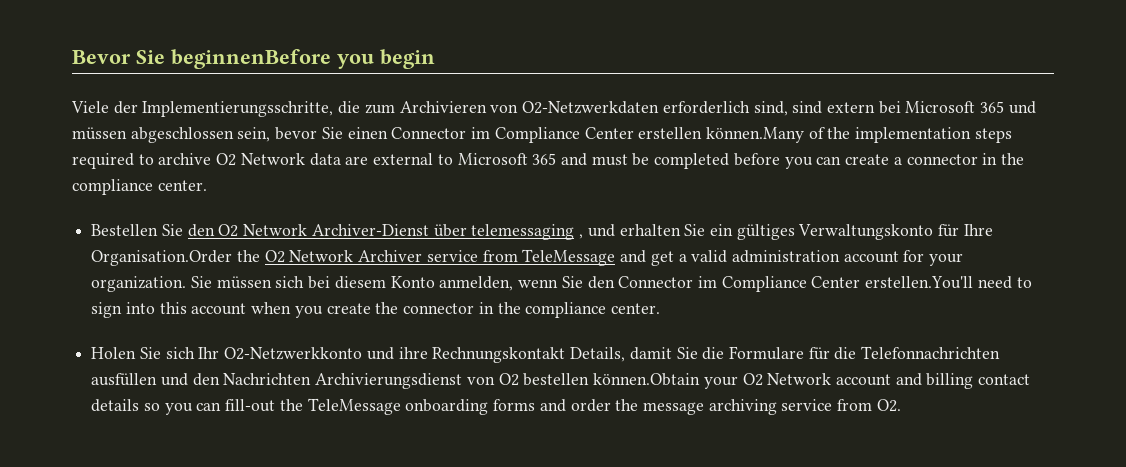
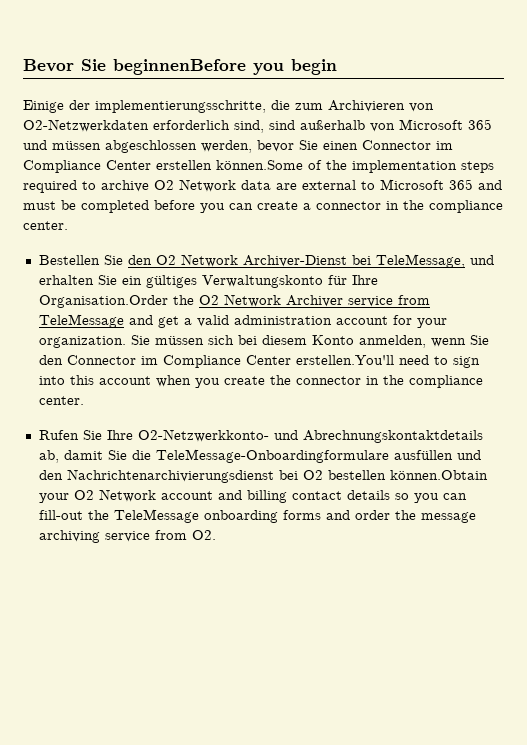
- Viele der Implementierungsschritte, die zum Archivieren von O2-Netzwerkdaten erforderlich sind, sind extern bei Microsoft 365 und müssen abgeschlossen sein, bevor Sie einen Connector im Compliance Center erstellen können.Many of the implementation steps required to archive O2 Network data are external to Microsoft 365 and must be completed before you can create a connector in the compliance center.
+ Einige der implementierungsschritte, die zum Archivieren von O2-Netzwerkdaten erforderlich sind, sind außerhalb von Microsoft 365 und müssen abgeschlossen werden, bevor Sie einen Connector im Compliance Center erstellen können.Some of the implementation steps required to archive O2 Network data are external to Microsoft 365 and must be completed before you can create a connector in the compliance center.
- Bestellen Sie den O2 Network Archiver-Dienst über telemessaging , und erhalten Sie ein gültiges Verwaltungskonto für Ihre Organisation.Order the O2 Network Archiver service from TeleMessage and get a valid administration account for your organization.
+ Bestellen Sie den O2 Network Archiver-Dienst bei TeleMessage, und erhalten Sie ein gültiges Verwaltungskonto für Ihre Organisation.Order the O2 Network Archiver service from TeleMessage and get a valid administration account for your organization.
- Holen Sie sich Ihr O2-Netzwerkkonto und ihre Rechnungskontakt Details, damit Sie die Formulare für die Telefonnachrichten ausfüllen und den Nachrichten Archivierungsdienst von O2 bestellen können.Obtain your O2 Network account and billing contact details so you can fill-out the TeleMessage onboarding forms and order the message archiving service from O2.
+ Rufen Sie Ihre O2-Netzwerkkonto- und Abrechnungskontaktdetails ab, damit Sie die TeleMessage-Onboardingformulare ausfüllen und den Nachrichtenarchivierungsdienst bei O2 bestellen können.Obtain your O2 Network account and billing contact details so you can fill-out the TeleMessage onboarding forms and order the message archiving service from O2.

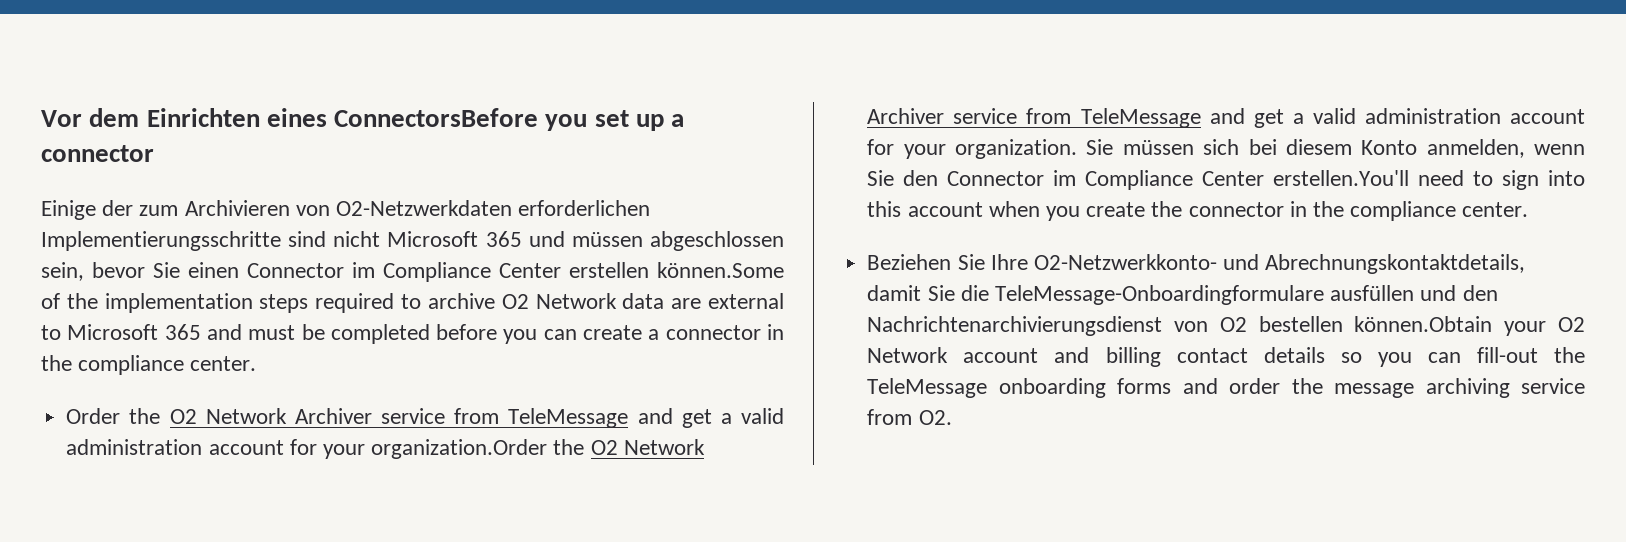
- Bevor Sie beginnenBefore you begin
+ Vor dem Einrichten eines ConnectorsBefore you set up a connector
- Einige der implementierungsschritte, die zum Archivieren von O2-Netzwerkdaten erforderlich sind, sind außerhalb von Microsoft 365 und müssen abgeschlossen werden, bevor Sie einen Connector im Compliance Center erstellen können.Some of the implementation steps required to archive O2 Network data are external to Microsoft 365 and must be completed before you can create a connector in the compliance center.
+ Einige der zum Archivieren von O2-Netzwerkdaten erforderlichen Implementierungsschritte sind nicht Microsoft 365 und müssen abgeschlossen sein, bevor Sie einen Connector im Compliance Center erstellen können.Some of the implementation steps required to archive O2 Network data are external to Microsoft 365 and must be completed before you can create a connector in the compliance center.
- Bestellen Sie den O2 Network Archiver-Dienst bei TeleMessage, und erhalten Sie ein gültiges Verwaltungskonto für Ihre Organisation.Order the O2 Network Archiver service from TeleMessage and get a valid administration account for your organization.
+ Order the O2 Network Archiver service from TeleMessage and get a valid administration account for your organization.Order the O2 Network Archiver service from TeleMessage and get a valid administration account for your organization.
- Rufen Sie Ihre O2-Netzwerkkonto- und Abrechnungskontaktdetails ab, damit Sie die TeleMessage-Onboardingformulare ausfüllen und den Nachrichtenarchivierungsdienst bei O2 bestellen können.Obtain your O2 Network account and billing contact details so you can fill-out the TeleMessage onboarding forms and order the message archiving service from O2.
+ Beziehen Sie Ihre O2-Netzwerkkonto- und Abrechnungskontaktdetails, damit Sie die TeleMessage-Onboardingformulare ausfüllen und den Nachrichtenarchivierungsdienst von O2 bestellen können.Obtain your O2 Network account and billing contact details so you can fill-out the TeleMessage onboarding forms and order the message archiving service from O2.

